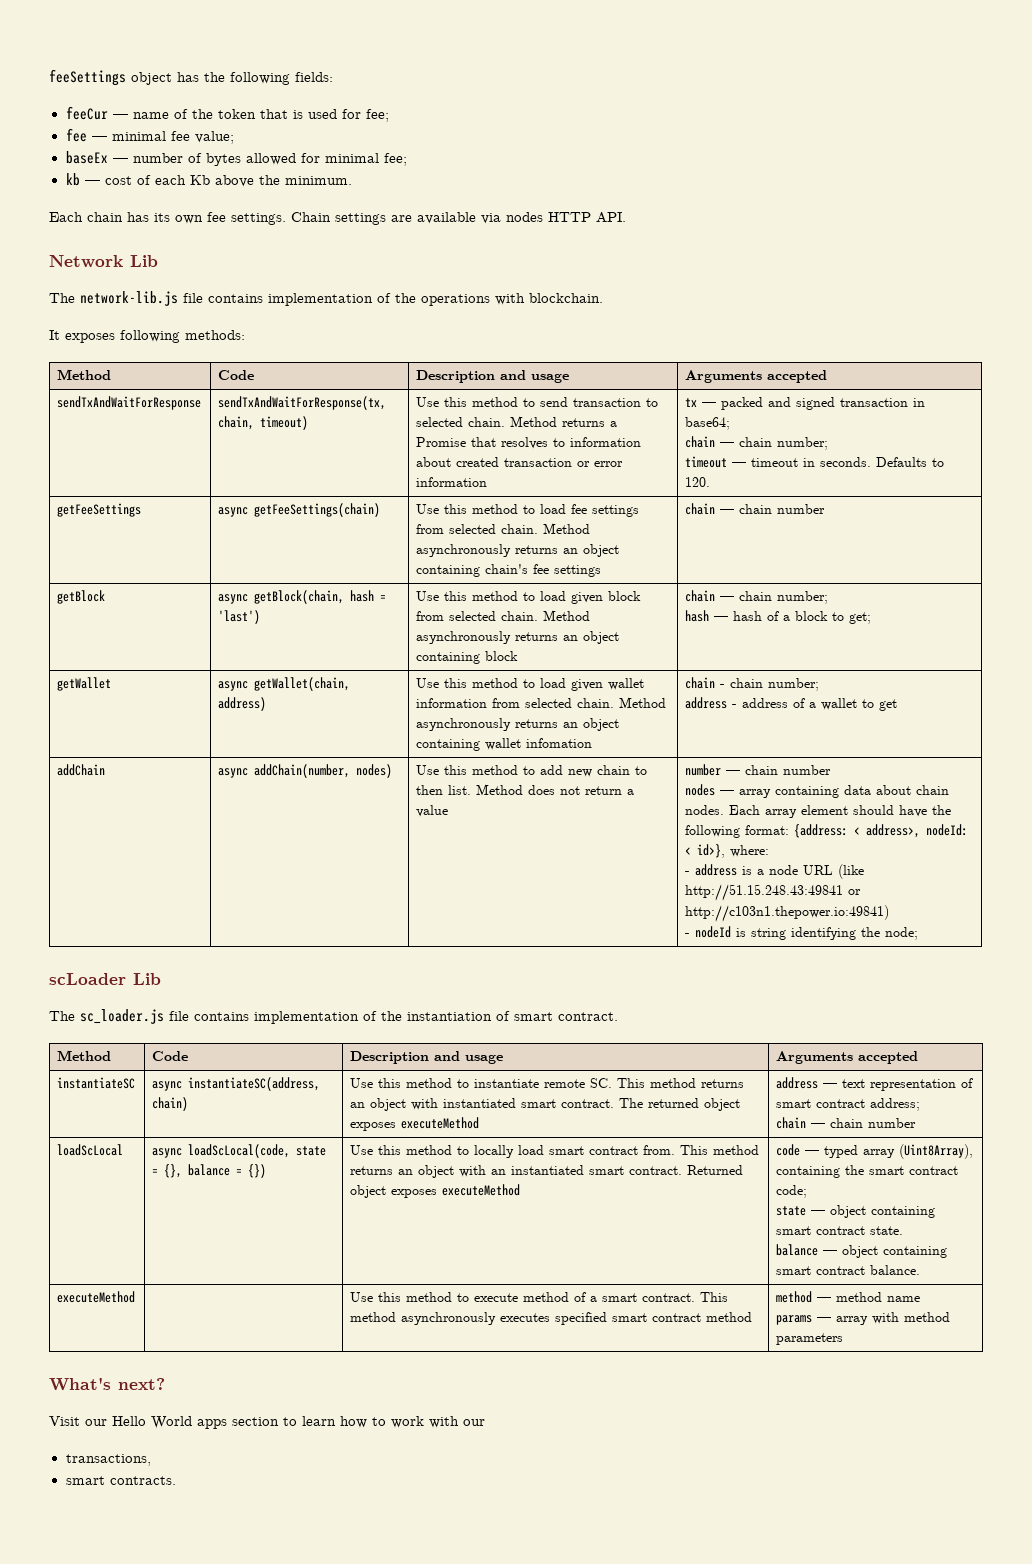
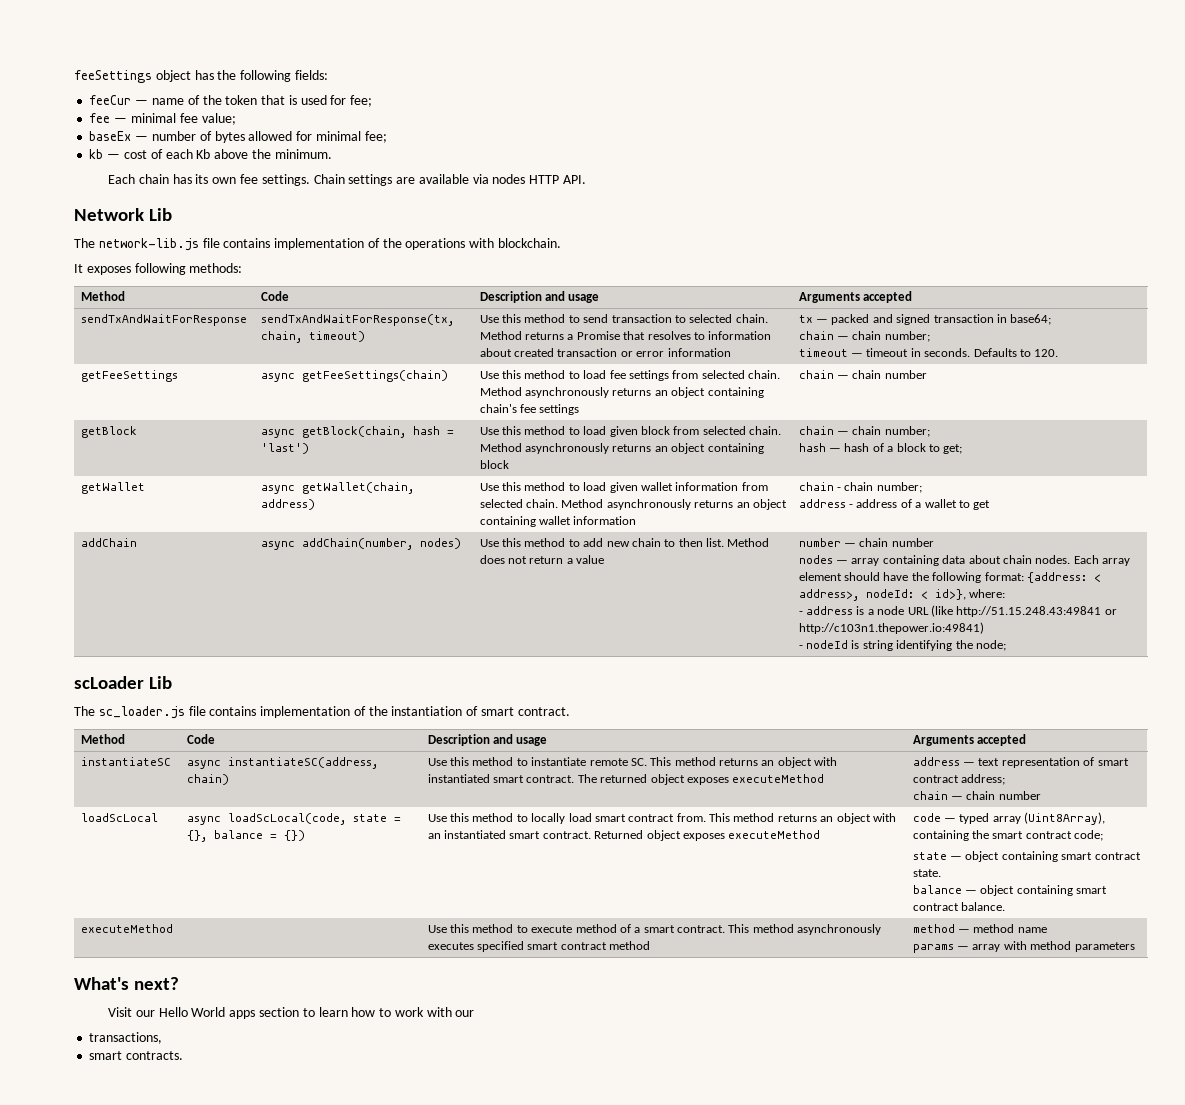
- getWallet | async getWallet(chain, address) | Use this method to load given wallet information from selected chain. Method asynchronously returns an object containing wallet infomation | chain - chain number;
+ getWallet | async getWallet(chain, address) | Use this method to load given wallet information from selected chain. Method asynchronously returns an object containing wallet information | chain - chain number;

